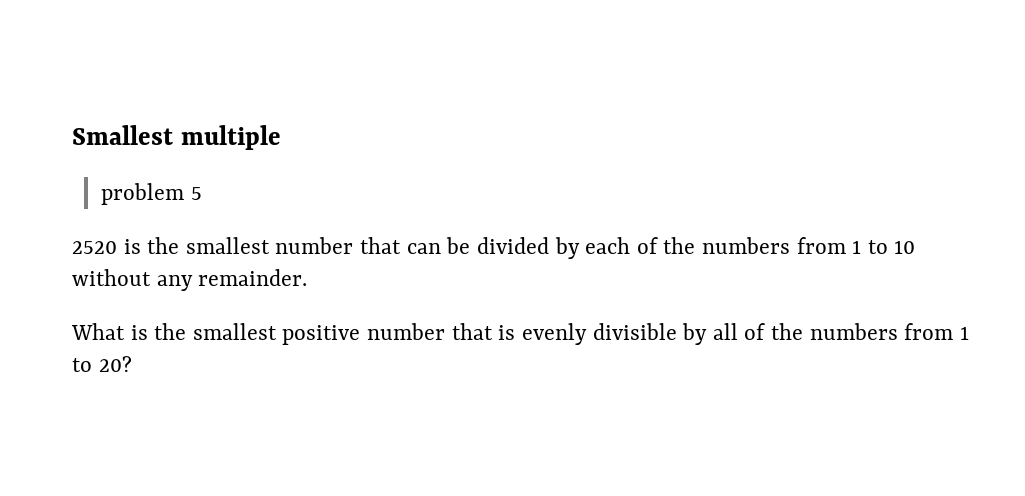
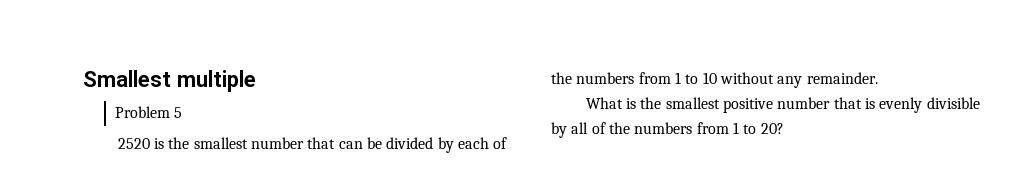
- problem 5
+ Problem 5

